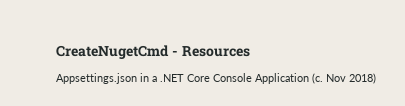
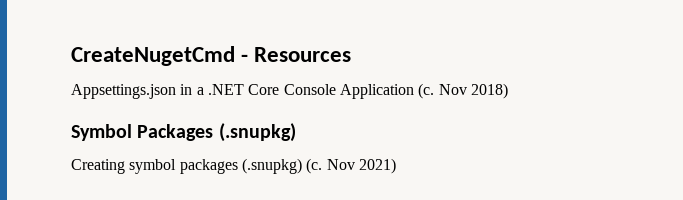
+ Symbol Packages (.snupkg)
+ Creating symbol packages (.snupkg) (c. Nov 2021)

